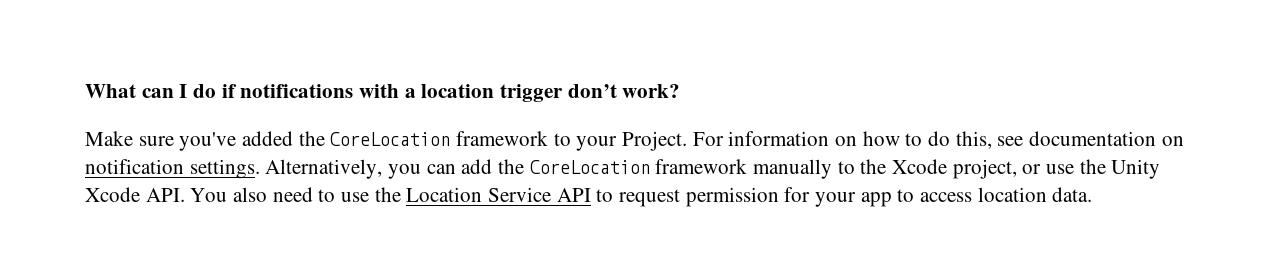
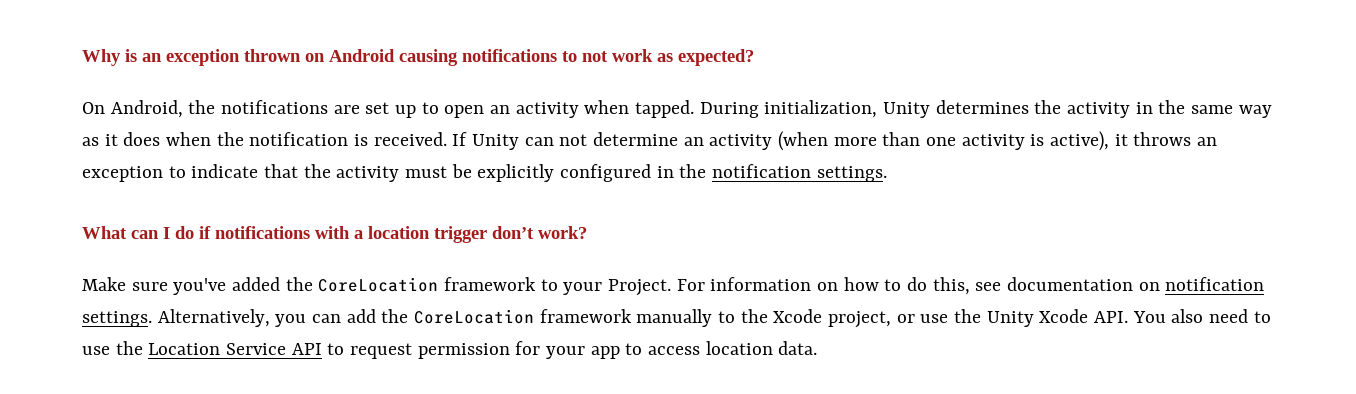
+ Why is an exception thrown on Android causing notifications to not work as expected?
+ On Android, the notifications are set up to open an activity when tapped. During initialization, Unity determines the activity in the same way as it does when the notification is received. If Unity can not determine an activity (when more than one activity is active), it throws an exception to indicate that the activity must be explicitly configured in the notification settings.

